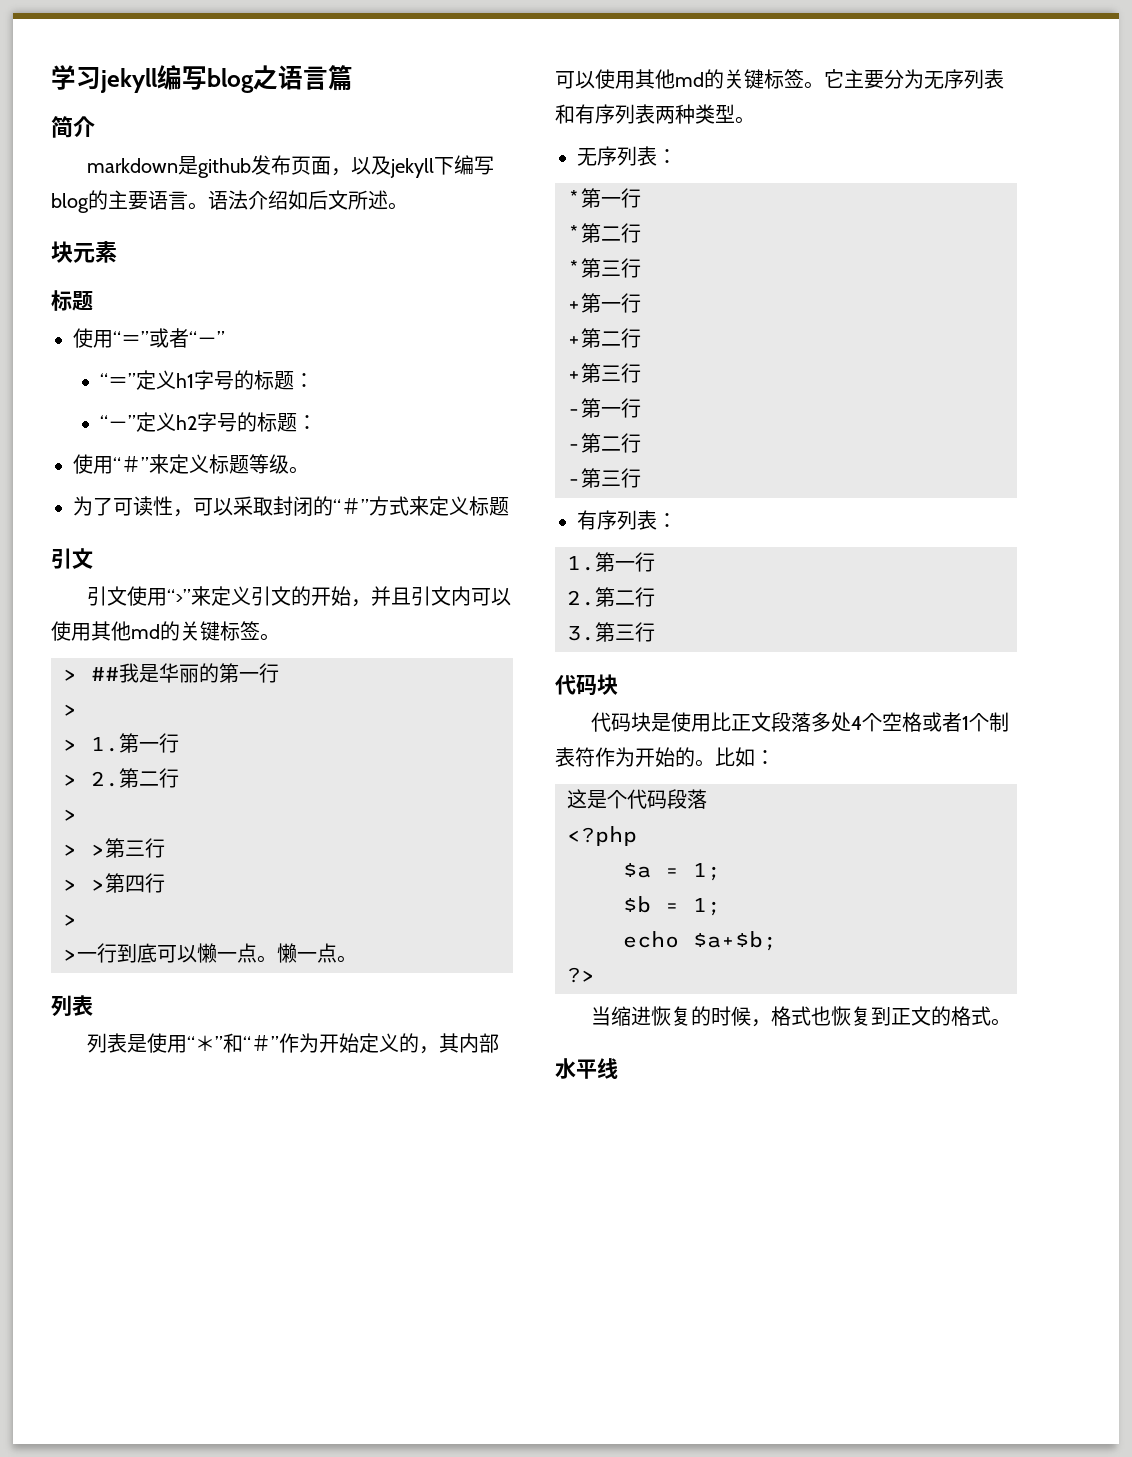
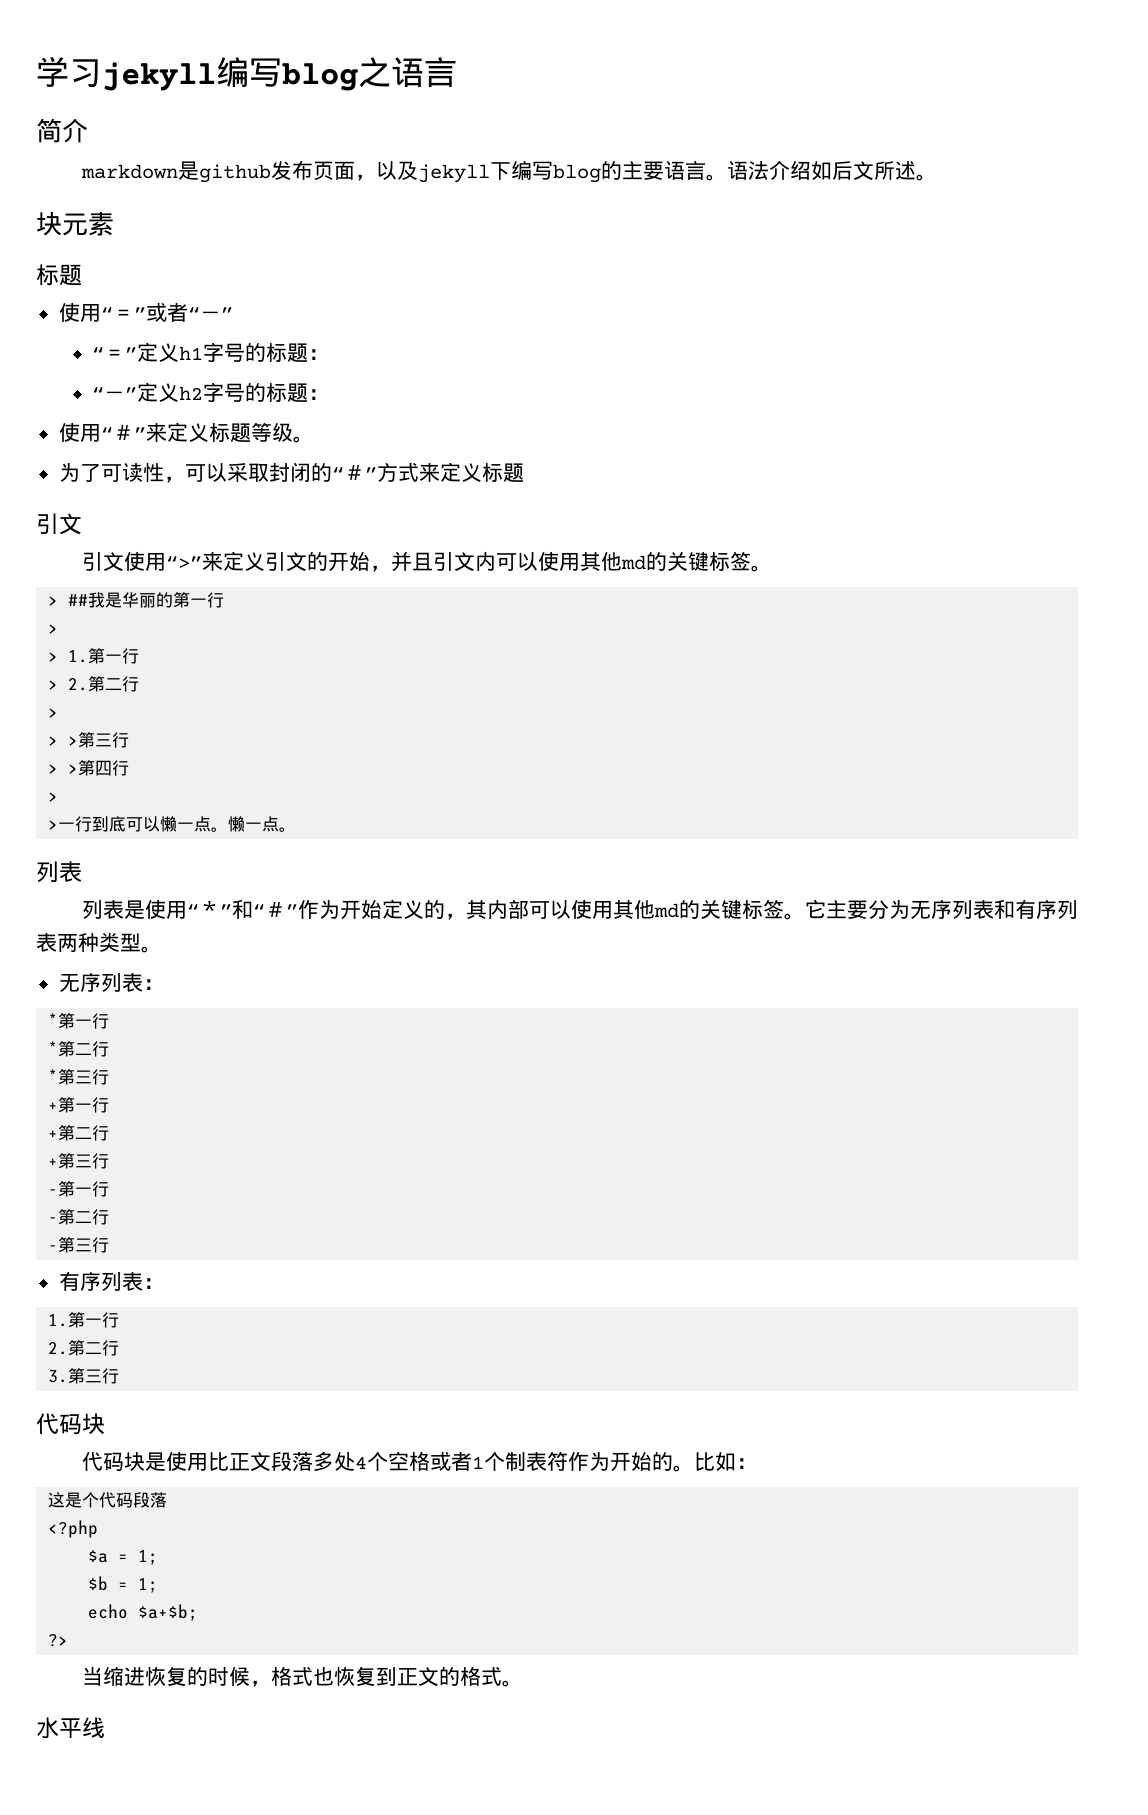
- 学习jekyll编写blog之语言篇
+ 学习jekyll编写blog之语言

